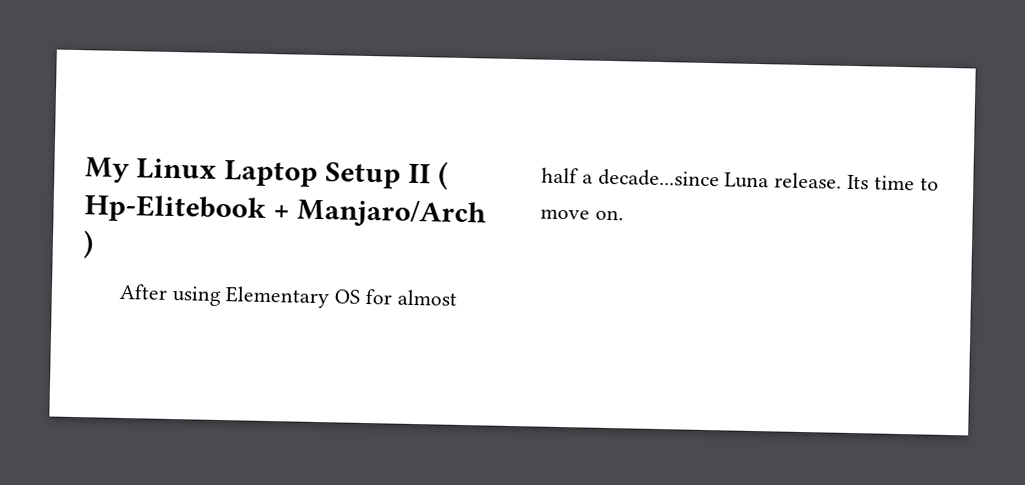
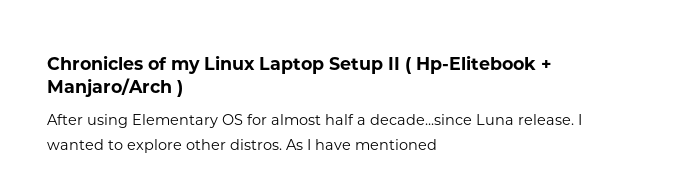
- My Linux Laptop Setup II ( Hp-Elitebook + Manjaro/Arch )
+ Chronicles of my Linux Laptop Setup II ( Hp-Elitebook + Manjaro/Arch )
- Its time to move on.
+ I wanted to explore other distros. As I have mentioned

